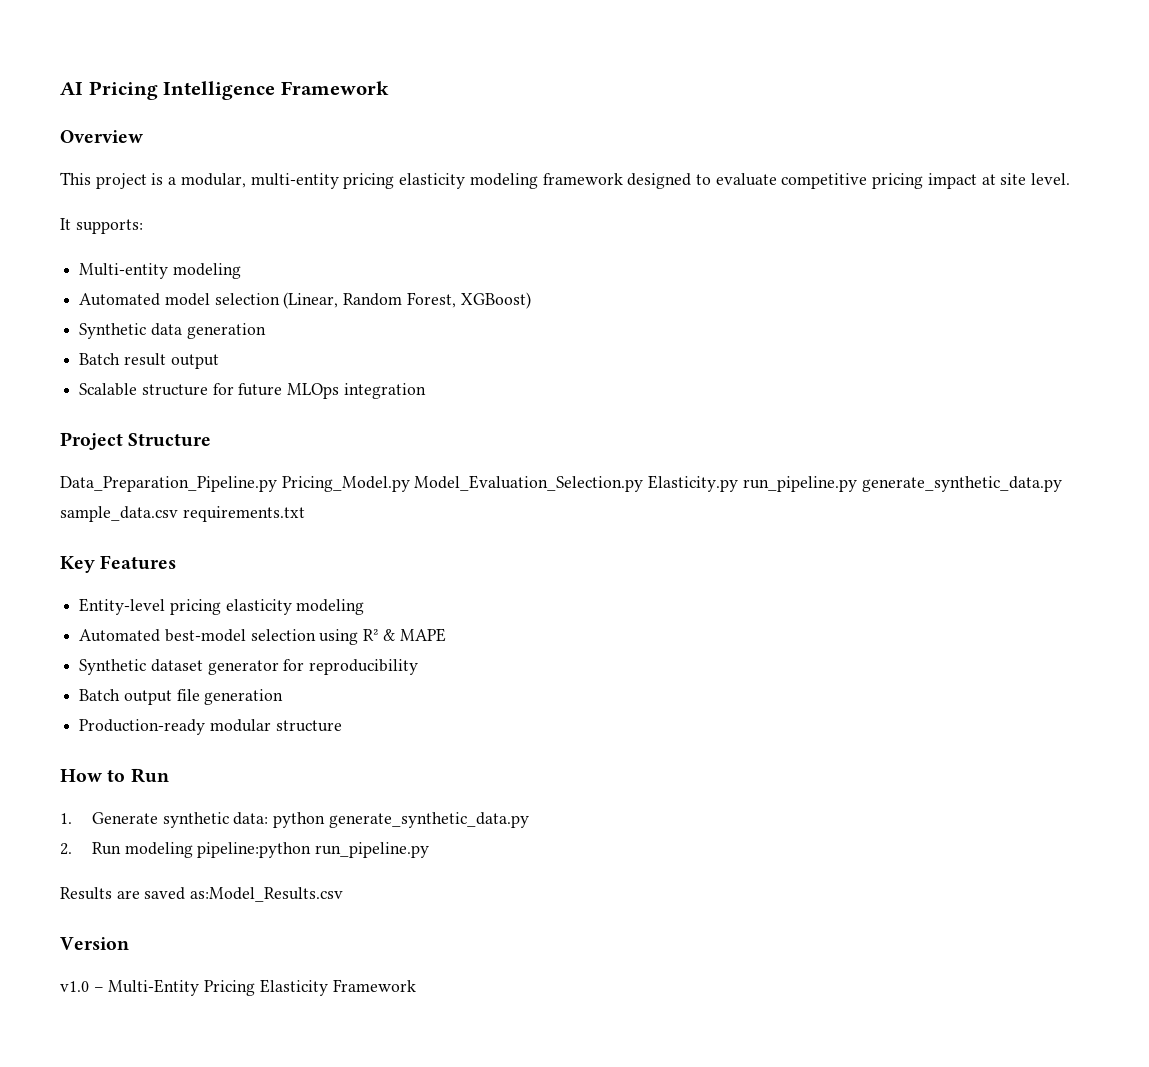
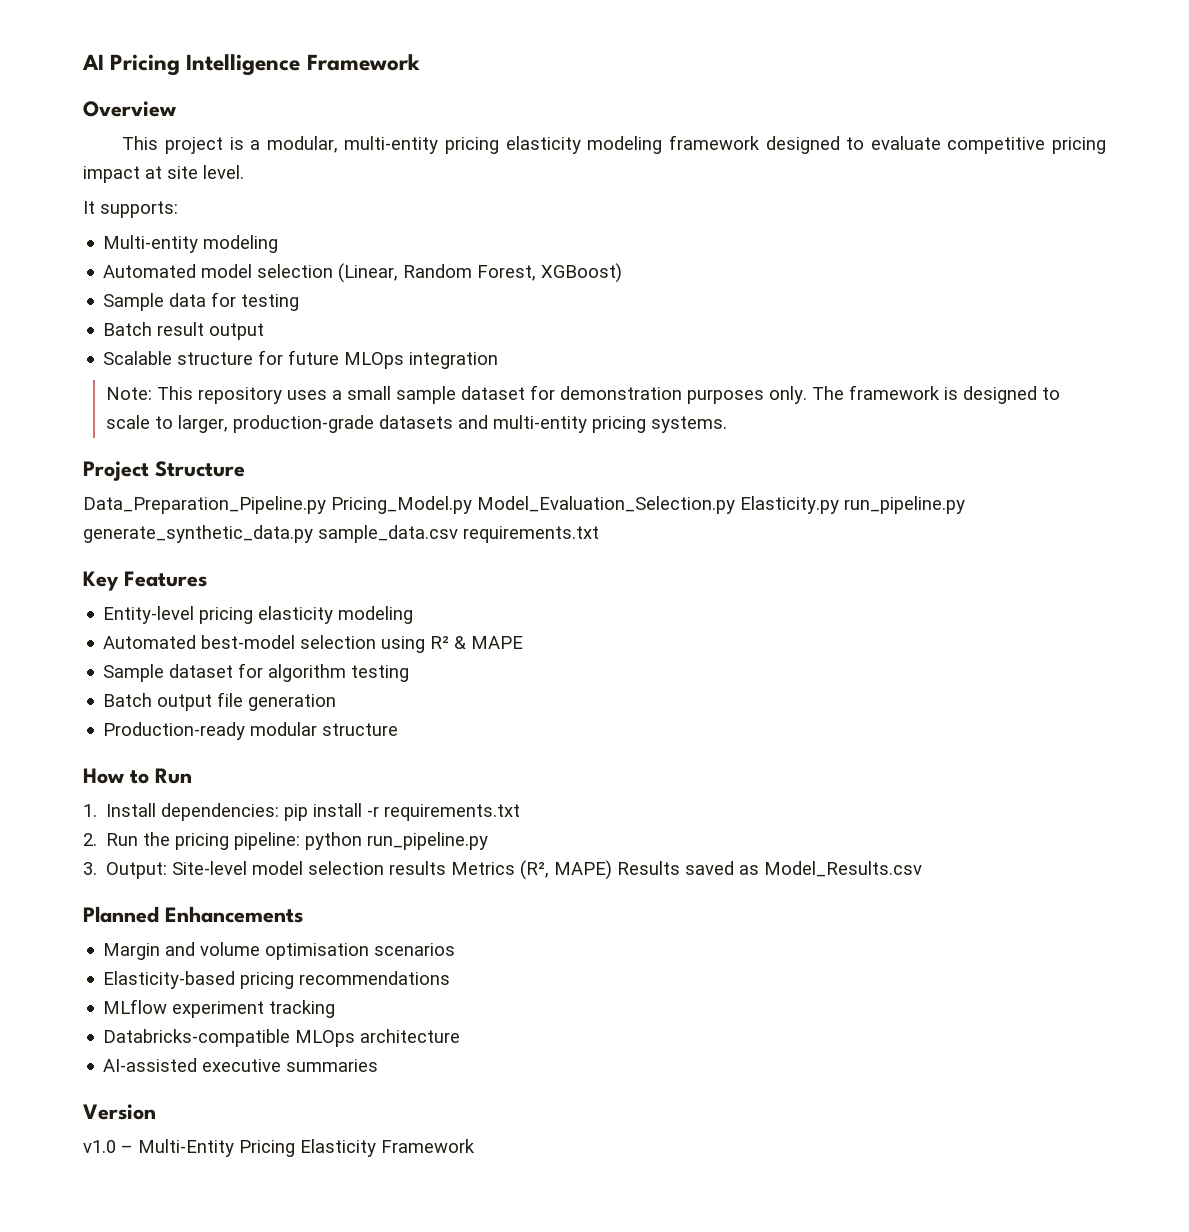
- Synthetic data generation
+ Sample data for testing
+ Note: This repository uses a small sample dataset for demonstration purposes only. The framework is designed to scale to larger, production-grade datasets and multi-entity pricing systems.
- Synthetic dataset generator for reproducibility
+ Sample dataset for algorithm testing
- 1. Generate synthetic data: python generate_synthetic_data.py
- 2. Run modeling pipeline:python run_pipeline.py
- Results are saved as:Model_Results.csv
+ 1. Install dependencies: pip install -r requirements.txt
+ 2. Run the pricing pipeline: python run_pipeline.py
+ 3. Output: Site-level model selection results Metrics (R², MAPE) Results saved as Model_Results.csv
+ Planned Enhancements
+ Margin and volume optimisation scenarios
+ Elasticity-based pricing recommendations
+ MLflow experiment tracking
+ Databricks-compatible MLOps architecture
+ AI-assisted executive summaries

